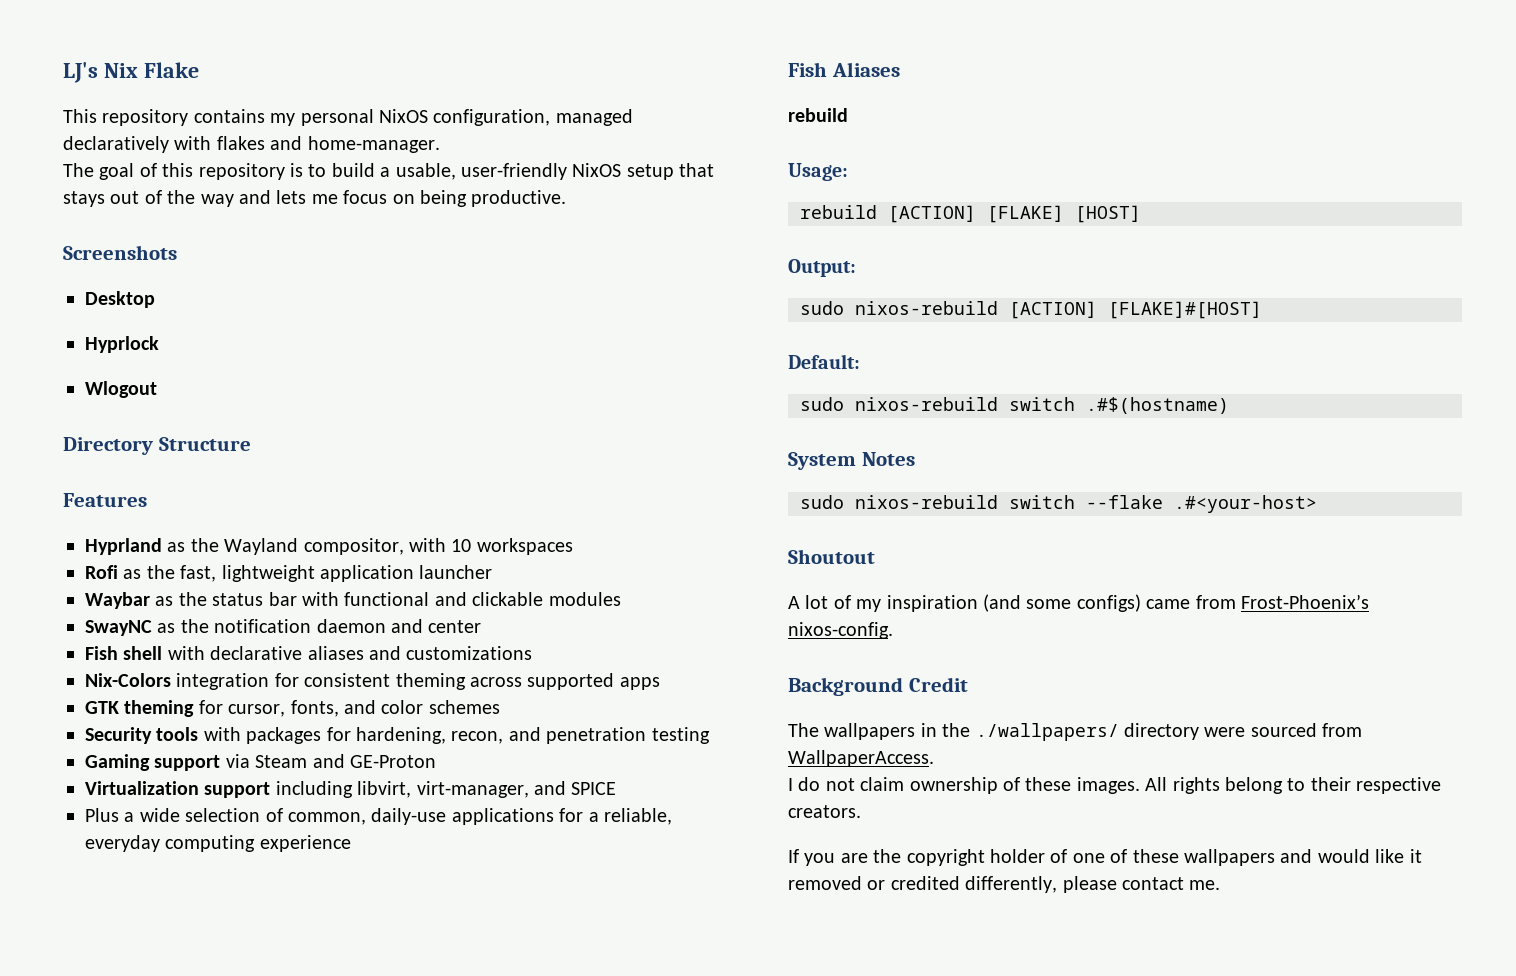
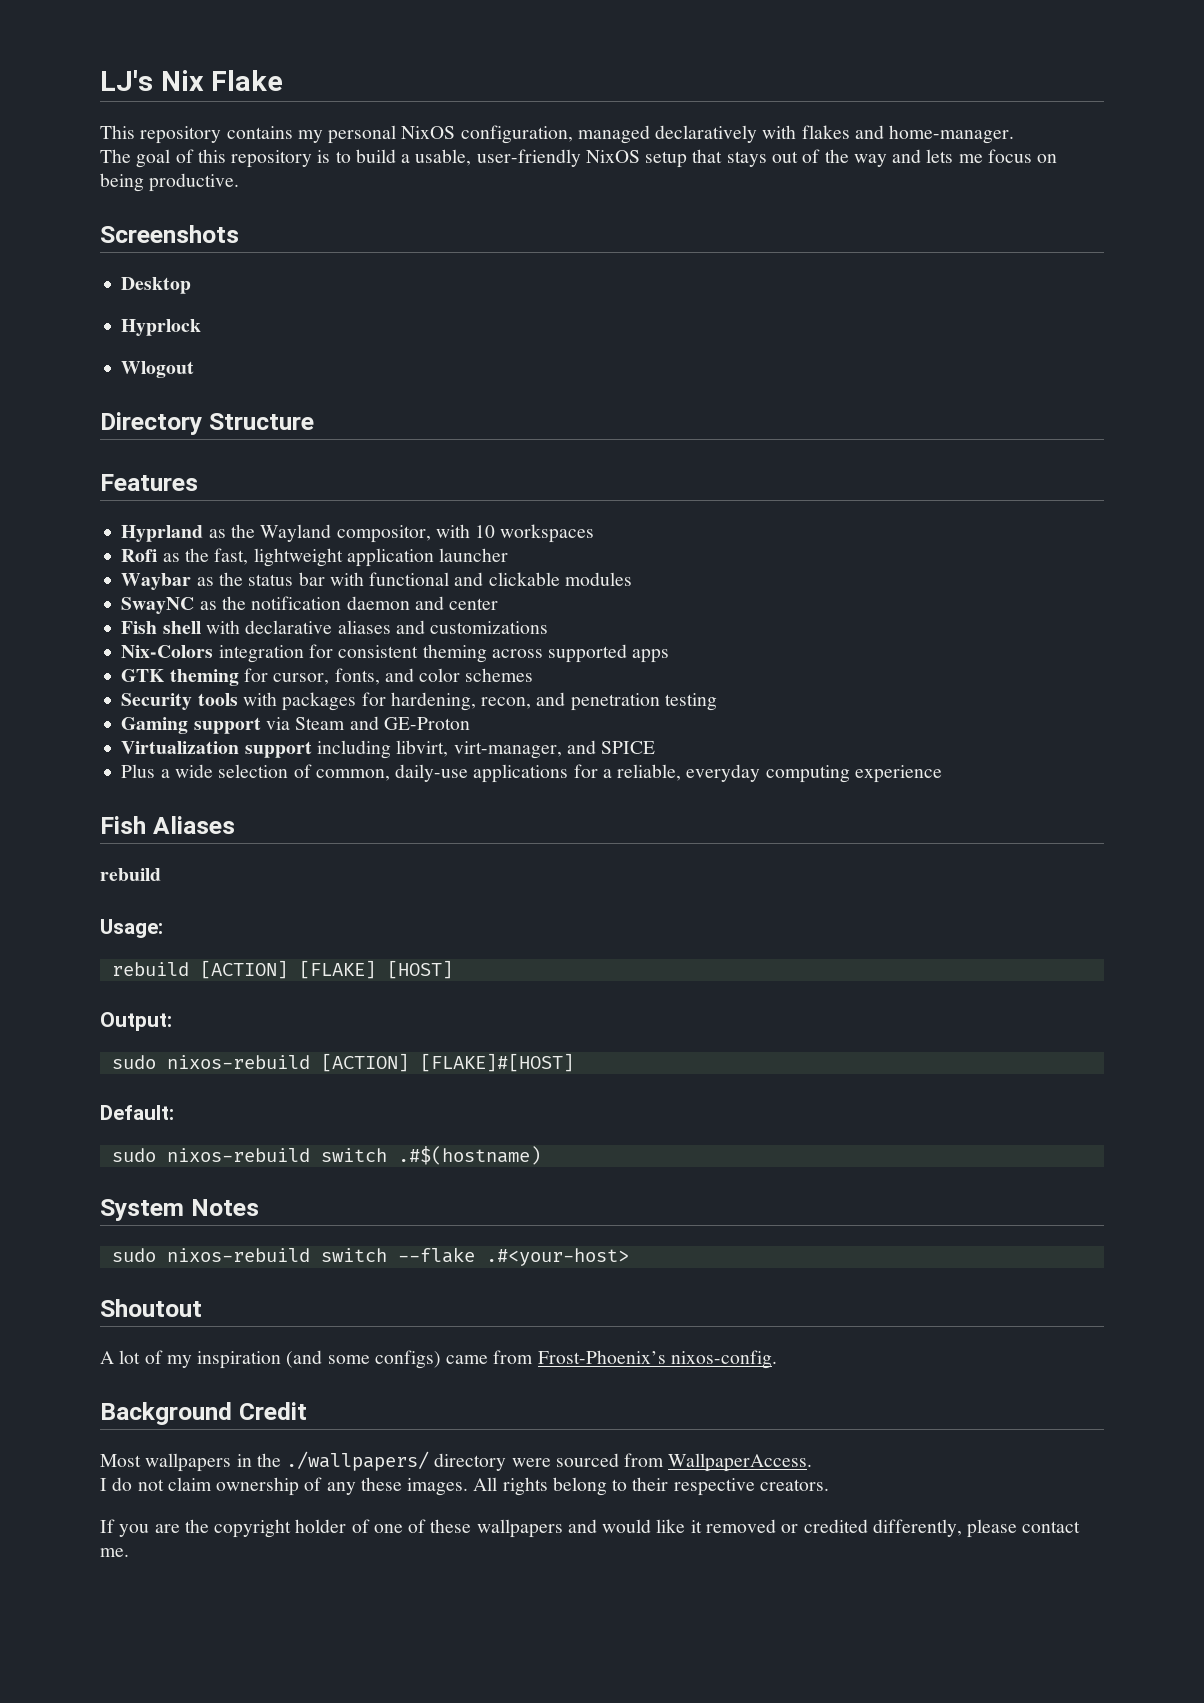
- The wallpapers in the ./wallpapers/ directory were sourced from WallpaperAccess.
+ Most wallpapers in the ./wallpapers/ directory were sourced from WallpaperAccess.
- I do not claim ownership of these images.
+ I do not claim ownership of any these images.

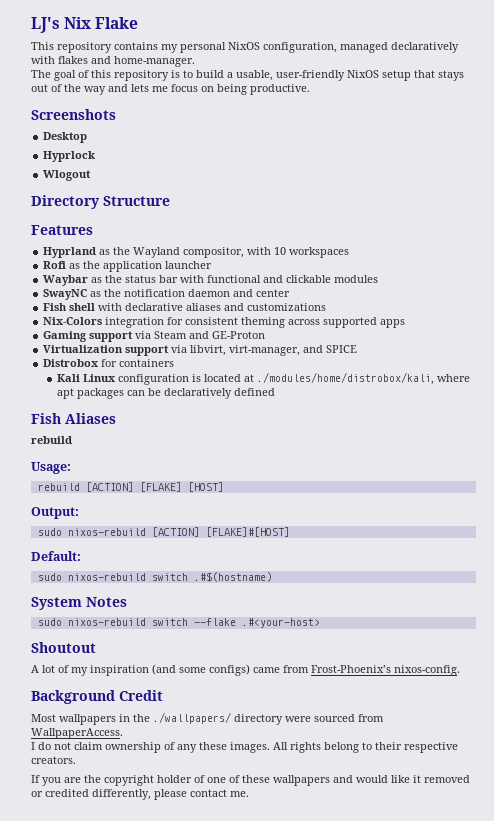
- Rofi as the fast, lightweight application launcher
+ Rofi as the application launcher
- GTK theming for cursor, fonts, and color schemes
- Security tools with packages for hardening, recon, and penetration testing
- Virtualization support including libvirt, virt-manager, and SPICE
+ Virtualization support via libvirt, virt-manager, and SPICE
- Plus a wide selection of common, daily-use applications for a reliable, everyday computing experience
+ Distrobox for containers
+ Kali Linux configuration is located at ./modules/home/distrobox/kali, where apt packages can be declaratively defined

